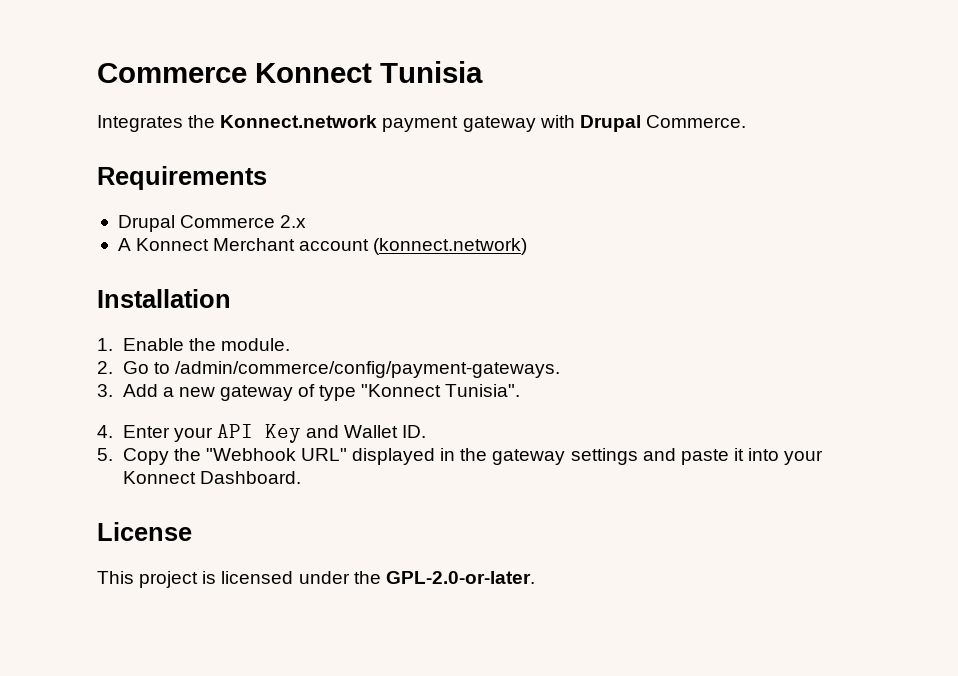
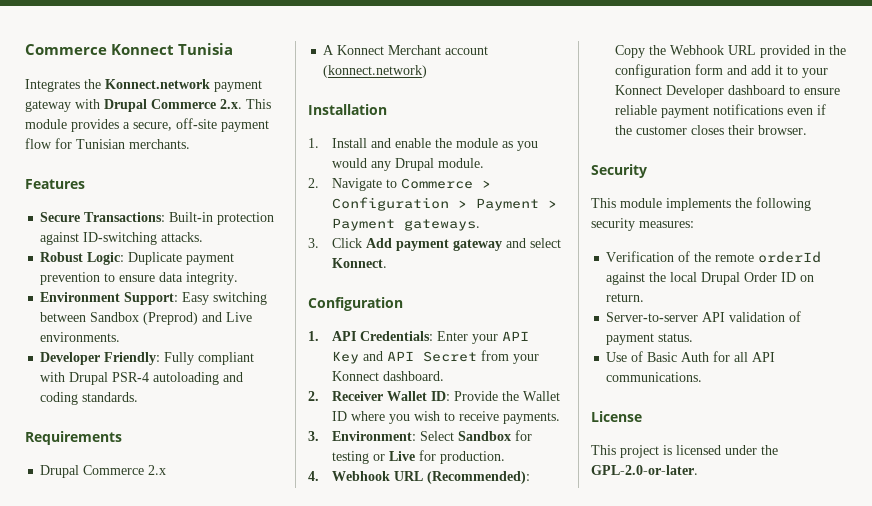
- Integrates the Konnect.network payment gateway with Drupal Commerce.
+ Integrates the Konnect.network payment gateway with Drupal Commerce 2.x. This module provides a secure, off-site payment flow for Tunisian merchants.
+ Features
+ Secure Transactions: Built-in protection against ID-switching attacks.
+ Robust Logic: Duplicate payment prevention to ensure data integrity.
+ Environment Support: Easy switching between Sandbox (Preprod) and Live environments.
+ Developer Friendly: Fully compliant with Drupal PSR-4 autoloading and coding standards.
- 1. Enable the module.
- 2. Go to /admin/commerce/config/payment-gateways.
- 3. Add a new gateway of type "Konnect Tunisia".
- 4. Enter your API Key and Wallet ID.
- 5. Copy the "Webhook URL" displayed in the gateway settings and paste it into your Konnect Dashboard.
+ 1. Install and enable the module as you would any Drupal module.
+ 2. Navigate to Commerce > Configuration > Payment > Payment gateways.
+ 3. Click Add payment gateway and select Konnect.
+ Configuration
+ 1. API Credentials: Enter your API Key and API Secret from your Konnect dashboard.
+ 2. Receiver Wallet ID: Provide the Wallet ID where you wish to receive payments.
+ 3. Environment: Select Sandbox for testing or Live for production.
+ 4. Webhook URL (Recommended): Copy the Webhook URL provided in the configuration form and add it to your Konnect Developer dashboard to ensure reliable payment notifications even if the customer closes their browser.
+ Security
+ This module implements the following security measures:
+ Verification of the remote orderId against the local Drupal Order ID on return.
+ Server-to-server API validation of payment status.
+ Use of Basic Auth for all API communications.

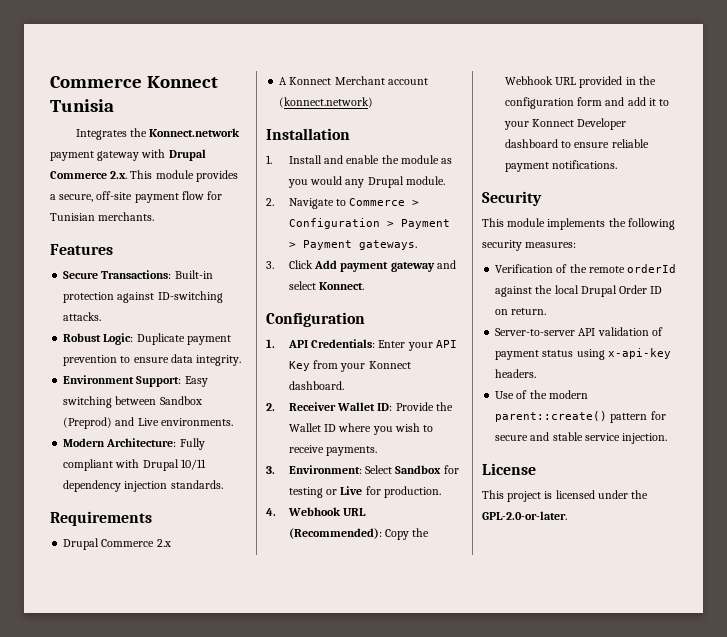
- Developer Friendly: Fully compliant with Drupal PSR-4 autoloading and coding standards.
+ Modern Architecture: Fully compliant with Drupal 10/11 dependency injection standards.
- 1. API Credentials: Enter your API Key and API Secret from your Konnect dashboard.
+ 1. API Credentials: Enter your API Key from your Konnect dashboard.
- 4. Webhook URL (Recommended): Copy the Webhook URL provided in the configuration form and add it to your Konnect Developer dashboard to ensure reliable payment notifications even if the customer closes their browser.
+ 4. Webhook URL (Recommended): Copy the Webhook URL provided in the configuration form and add it to your Konnect Developer dashboard to ensure reliable payment notifications.
- Server-to-server API validation of payment status.
- Use of Basic Auth for all API communications.
+ Server-to-server API validation of payment status using x-api-key headers.
+ Use of the modern parent::create() pattern for secure and stable service injection.

